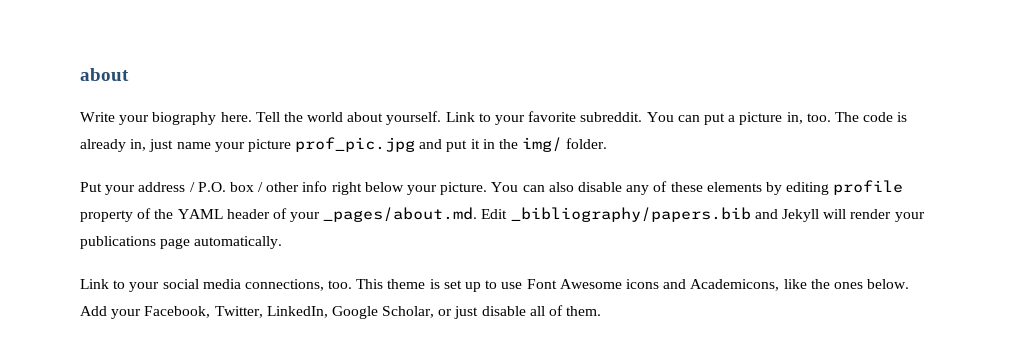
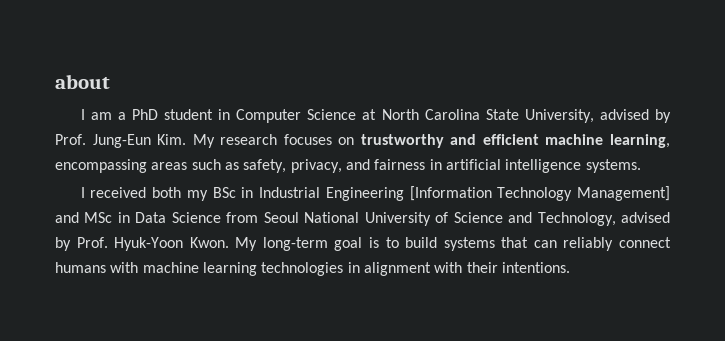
- Write your biography here. Tell the world about yourself. Link to your favorite subreddit. You can put a picture in, too. The code is already in, just name your picture prof_pic.jpg and put it in the img/ folder.
- Put your address / P.O. box / other info right below your picture. You can also disable any of these elements by editing profile property of the YAML header of your _pages/about.md. Edit _bibliography/papers.bib and Jekyll will render your publications page automatically.
- Link to your social media connections, too. This theme is set up to use Font Awesome icons and Academicons, like the ones below. Add your Facebook, Twitter, LinkedIn, Google Scholar, or just disable all of them.
+ I am a PhD student in Computer Science at North Carolina State University, advised by Prof. Jung-Eun Kim. My research focuses on trustworthy and efficient machine learning, encompassing areas such as safety, privacy, and fairness in artificial intelligence systems.
+ I received both my BSc in Industrial Engineering [Information Technology Management] and MSc in Data Science from Seoul National University of Science and Technology, advised by Prof. Hyuk-Yoon Kwon. My long-term goal is to build systems that can reliably connect humans with machine learning technologies in alignment with their intentions.

